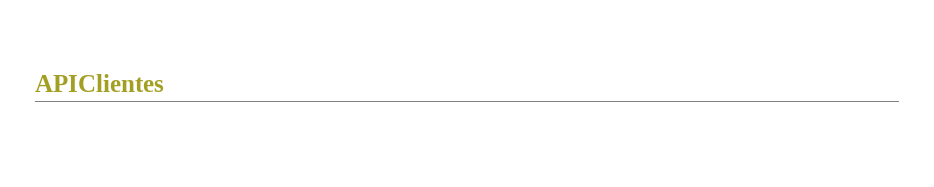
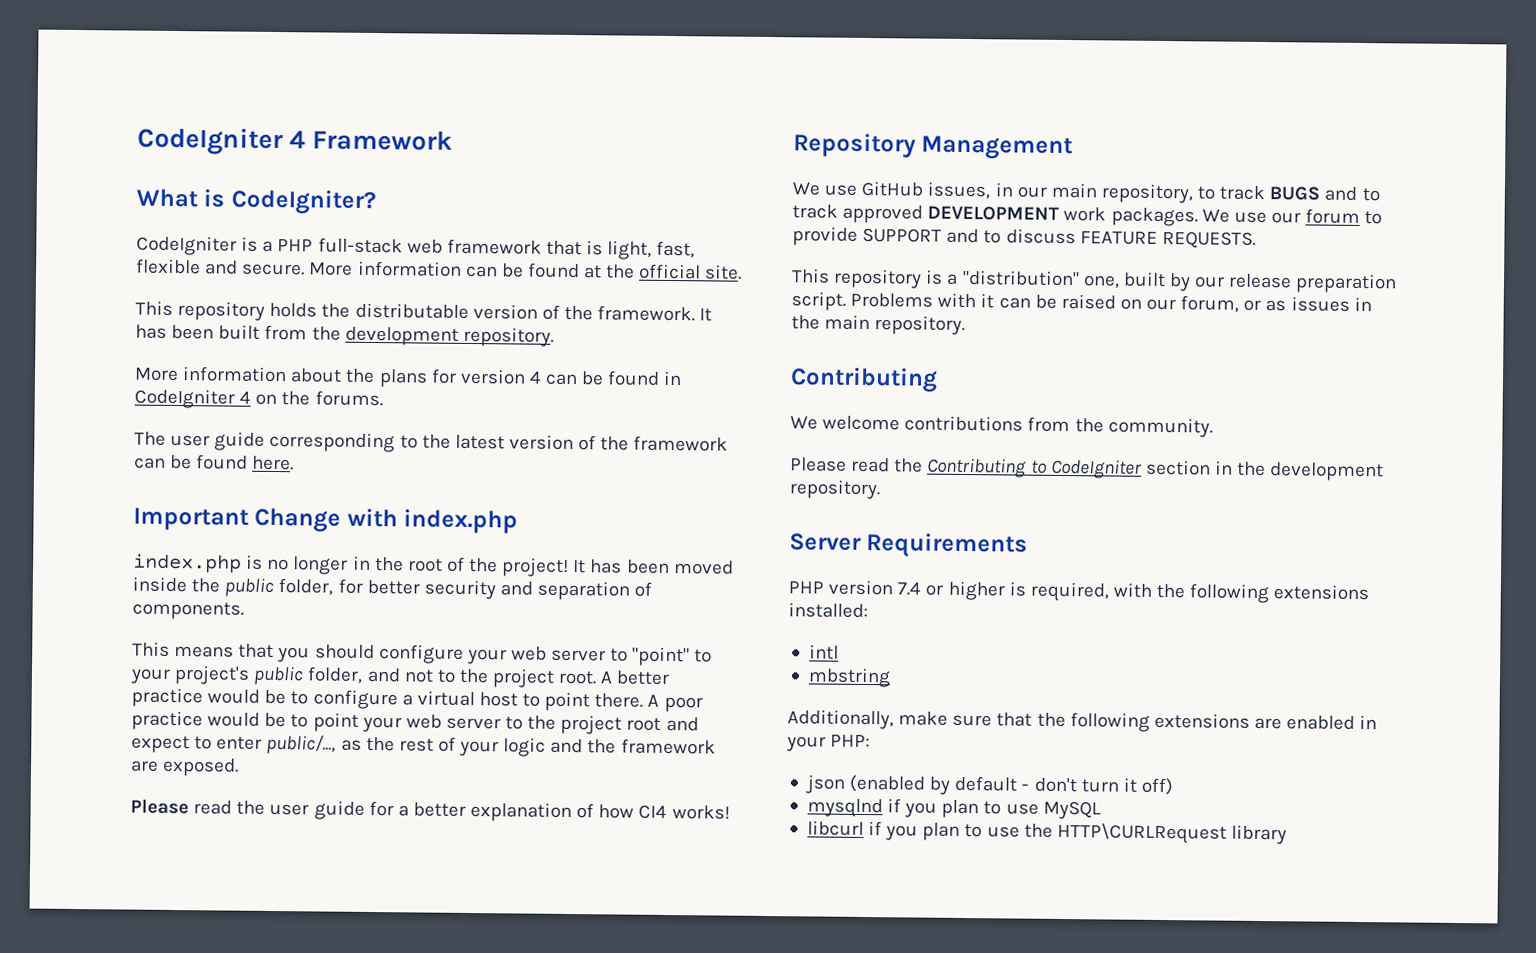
- APIClientes
+ CodeIgniter 4 Framework
+ What is CodeIgniter?
+ CodeIgniter is a PHP full-stack web framework that is light, fast, flexible and secure. More information can be found at the official site.
+ This repository holds the distributable version of the framework. It has been built from the development repository.
+ More information about the plans for version 4 can be found in CodeIgniter 4 on the forums.
+ The user guide corresponding to the latest version of the framework can be found here.
+ Important Change with index.php
+ index.php is no longer in the root of the project! It has been moved inside the public folder, for better security and separation of components.
+ This means that you should configure your web server to "point" to your project's public folder, and not to the project root. A better practice would be to configure a virtual host to point there. A poor practice would be to point your web server to the project root and expect to enter public/..., as the rest of your logic and the framework are exposed.
+ Please read the user guide for a better explanation of how CI4 works!
+ Repository Management
+ We use GitHub issues, in our main repository, to track BUGS and to track approved DEVELOPMENT work packages. We use our forum to provide SUPPORT and to discuss FEATURE REQUESTS.
+ This repository is a "distribution" one, built by our release preparation script. Problems with it can be raised on our forum, or as issues in the main repository.
+ Contributing
+ We welcome contributions from the community.
+ Please read the Contributing to CodeIgniter section in the development repository.
+ Server Requirements
+ PHP version 7.4 or higher is required, with the following extensions installed:
+ intl
+ mbstring
+ Additionally, make sure that the following extensions are enabled in your PHP:
+ json (enabled by default - don't turn it off)
+ mysqlnd if you plan to use MySQL
+ libcurl if you plan to use the HTTP\CURLRequest library

